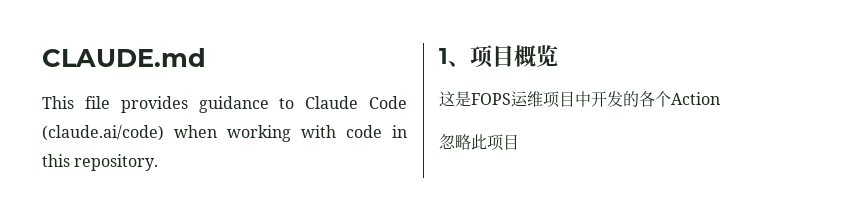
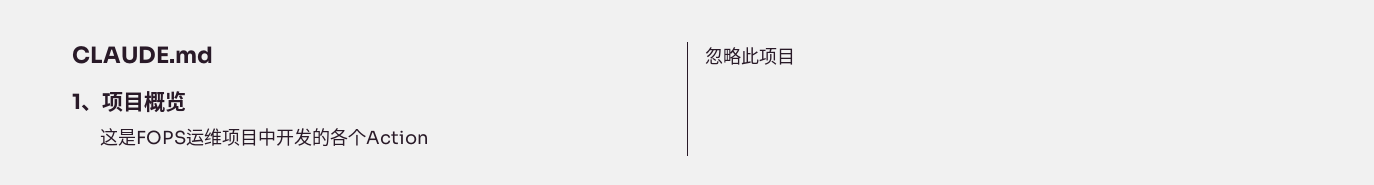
- This file provides guidance to Claude Code (claude.ai/code) when working with code in this repository.

